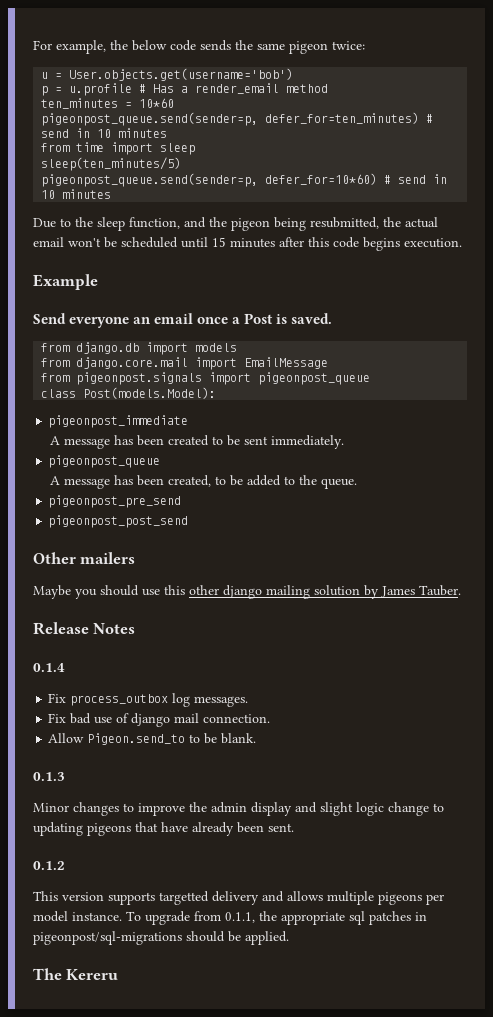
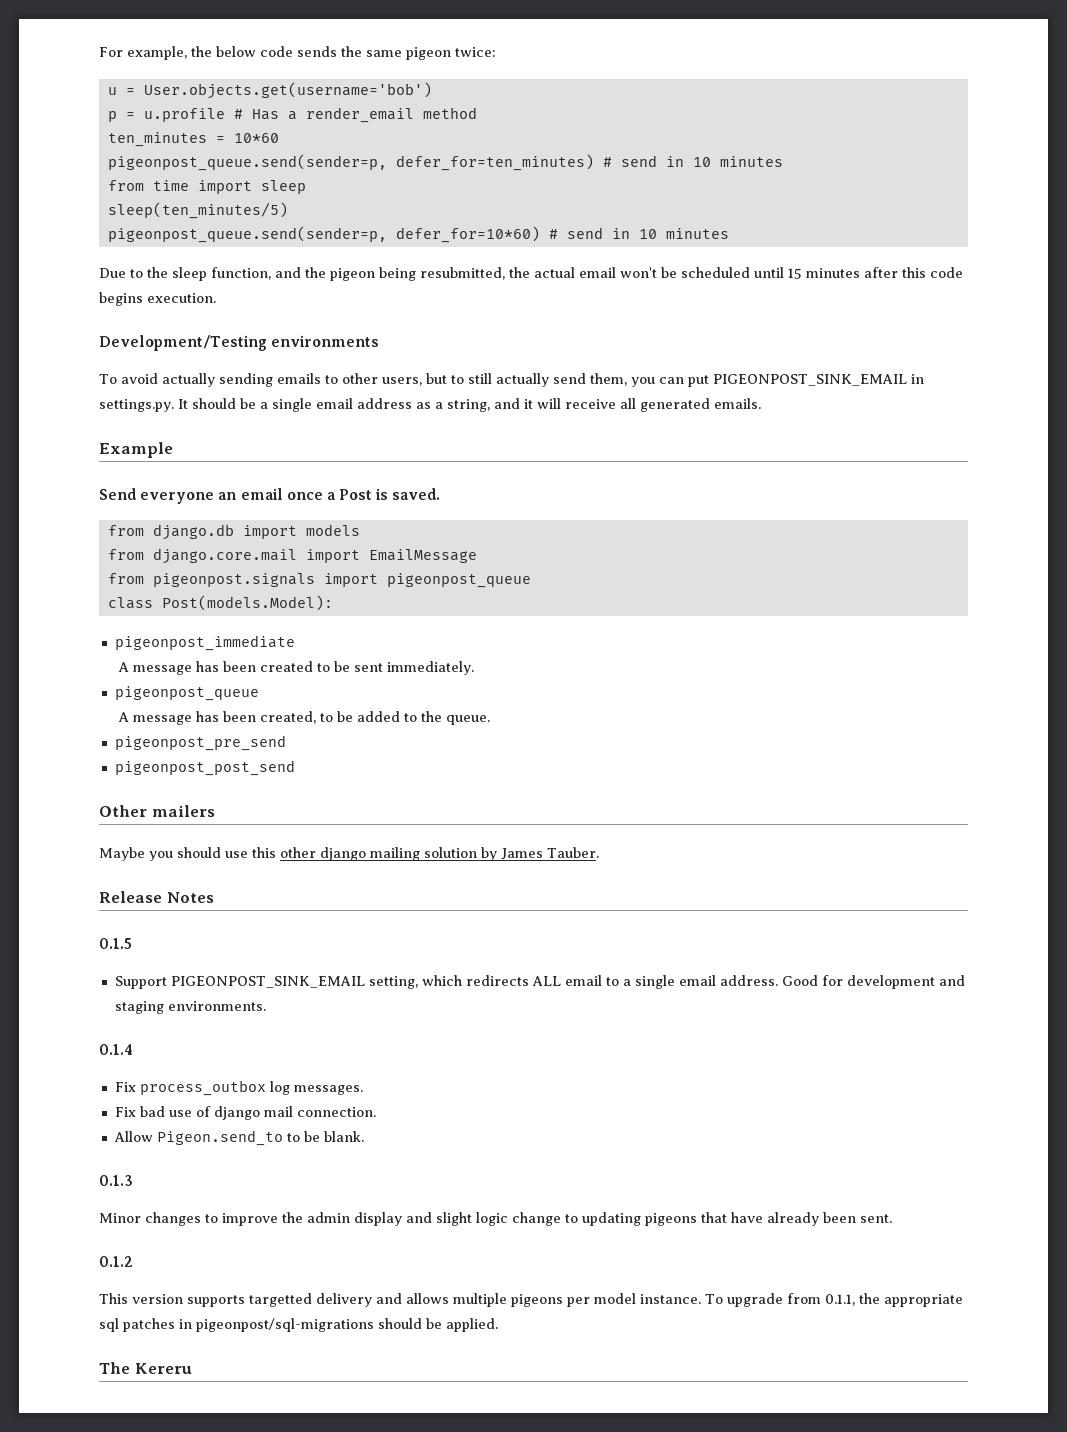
+ Development/Testing environments
+ To avoid actually sending emails to other users, but to still actually send them, you can put PIGEONPOST_SINK_EMAIL in settings.py. It should be a single email address as a string, and it will receive all generated emails.
+ 0.1.5
+ Support PIGEONPOST_SINK_EMAIL setting, which redirects ALL email to a single email address. Good for development and staging environments.

